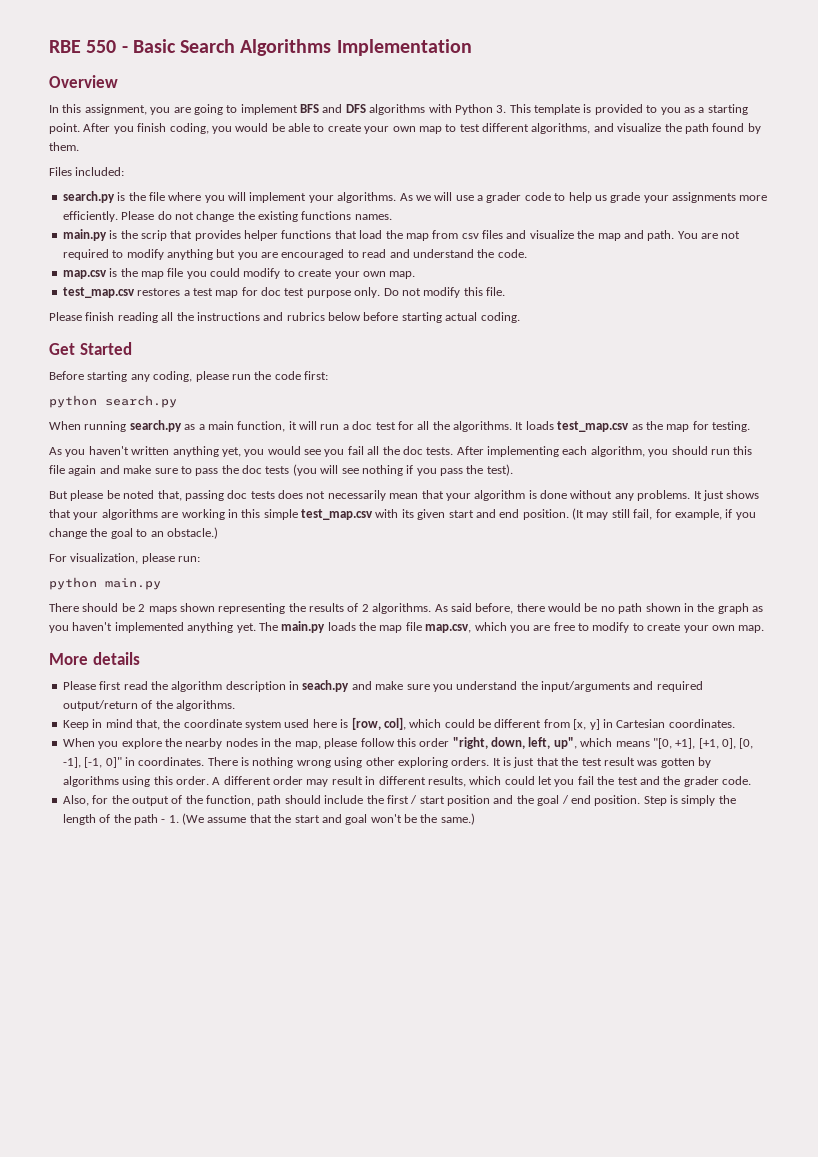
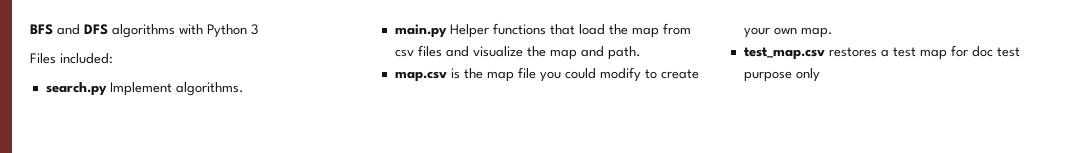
- RBE 550 - Basic Search Algorithms Implementation
- Overview
- In this assignment, you are going to implement BFS and DFS algorithms with Python 3. This template is provided to you as a starting point. After you finish coding, you would be able to create your own map to test different algorithms, and visualize the path found by them.
+ BFS and DFS algorithms with Python 3
  Files included:
- search.py is the file where you will implement your algorithms. As we will use a grader code to help us grade your assignments more efficiently. Please do not change the existing functions names.
- main.py is the scrip that provides helper functions that load the map from csv files and visualize the map and path. You are not required to modify anything but you are encouraged to read and understand the code.
+ search.py Implement algorithms.
+ main.py Helper functions that load the map from csv files and visualize the map and path.
- test_map.csv restores a test map for doc test purpose only. Do not modify this file.
- Please finish reading all the instructions and rubrics below before starting actual coding.
- Get Started
- Before starting any coding, please run the code first:
- python search.py
- When running search.py as a main function, it will run a doc test for all the algorithms. It loads test_map.csv as the map for testing.
- As you haven't written anything yet, you would see you fail all the doc tests. After implementing each algorithm, you should run this file again and make sure to pass the doc tests (you will see nothing if you pass the test).
- But please be noted that, passing doc tests does not necessarily mean that your algorithm is done without any problems. It just shows that your algorithms are working in this simple test_map.csv with its given start and end position. (It may still fail, for example, if you change the goal to an obstacle.)
- For visualization, please run:
- python main.py
- There should be 2 maps shown representing the results of 2 algorithms. As said before, there would be no path shown in the graph as you haven't implemented anything yet. The main.py loads the map file map.csv, which you are free to modify to create your own map.
- More details
- Please first read the algorithm description in seach.py and make sure you understand the input/arguments and required output/return of the algorithms.
- Keep in mind that, the coordinate system used here is [row, col], which could be different from [x, y] in Cartesian coordinates.
- When you explore the nearby nodes in the map, please follow this order "right, down, left, up", which means "[0, +1], [+1, 0], [0, -1], [-1, 0]" in coordinates. There is nothing wrong using other exploring orders. It is just that the test result was gotten by algorithms using this order. A different order may result in different results, which could let you fail the test and the grader code.
- Also, for the output of the function, path should include the first / start position and the goal / end position. Step is simply the length of the path - 1. (We assume that the start and goal won't be the same.)
+ test_map.csv restores a test map for doc test purpose only

